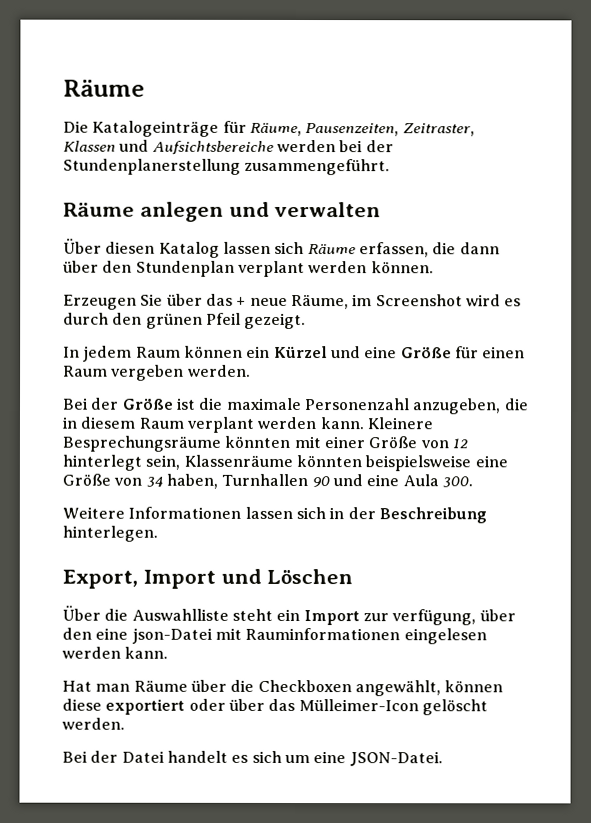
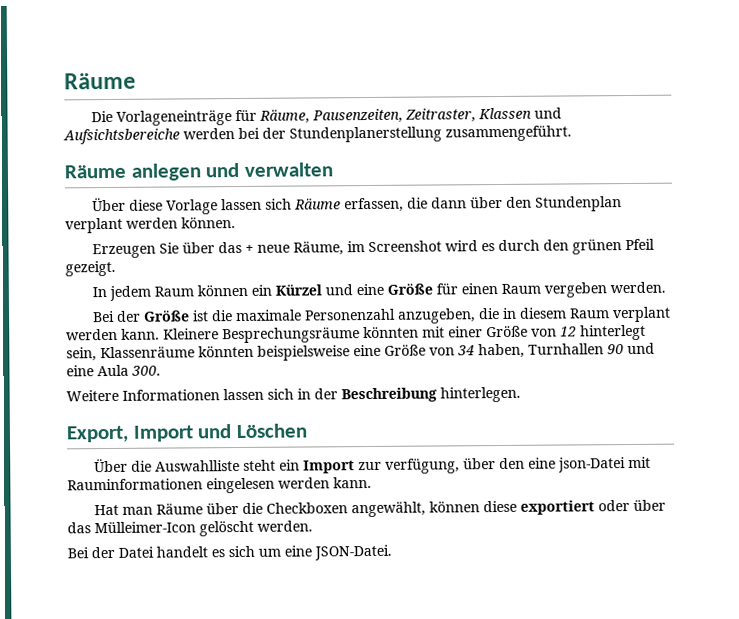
- Die Katalogeinträge für Räume, Pausenzeiten, Zeitraster, Klassen und Aufsichtsbereiche werden bei der Stundenplanerstellung zusammengeführt.
+ Die Vorlageneinträge für Räume, Pausenzeiten, Zeitraster, Klassen und Aufsichtsbereiche werden bei der Stundenplanerstellung zusammengeführt.
- Über diesen Katalog lassen sich Räume erfassen, die dann über den Stundenplan verplant werden können.
+ Über diese Vorlage lassen sich Räume erfassen, die dann über den Stundenplan verplant werden können.

